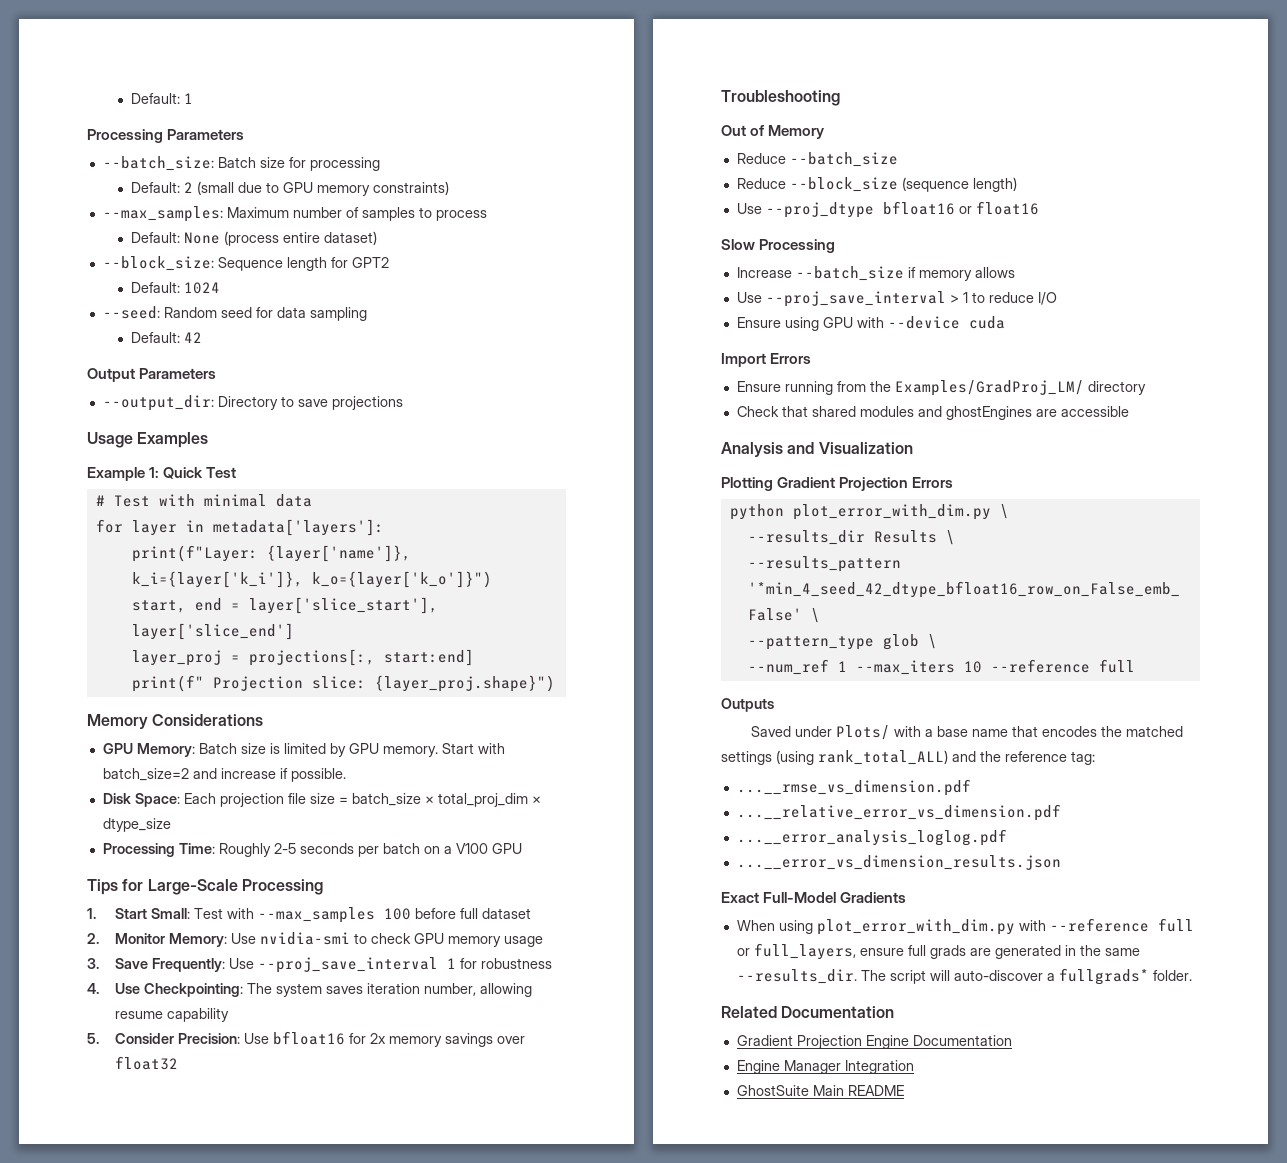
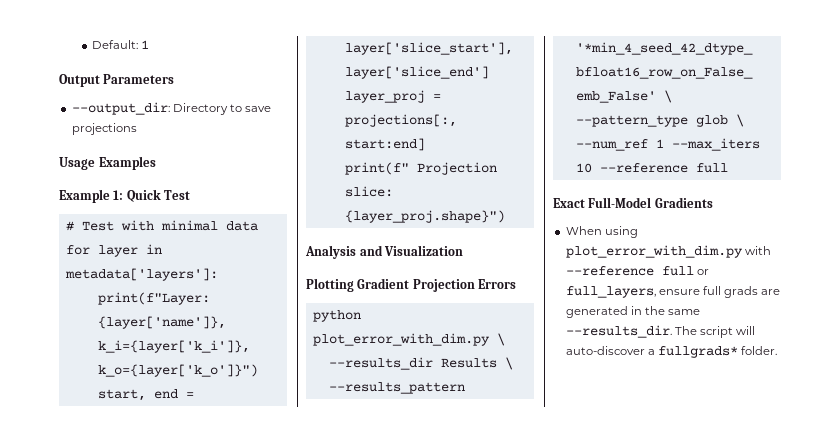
- Processing Parameters
- --batch_size: Batch size for processing
- Default: 2 (small due to GPU memory constraints)
- --max_samples: Maximum number of samples to process
- Default: None (process entire dataset)
- --block_size: Sequence length for GPT2
- Default: 1024
- --seed: Random seed for data sampling
- Default: 42
- Memory Considerations
- GPU Memory: Batch size is limited by GPU memory. Start with batch_size=2 and increase if possible.
- Disk Space: Each projection file size = batch_size × total_proj_dim × dtype_size
- Processing Time: Roughly 2-5 seconds per batch on a V100 GPU
- Tips for Large-Scale Processing
- 1. Start Small: Test with --max_samples 100 before full dataset
- 2. Monitor Memory: Use nvidia-smi to check GPU memory usage
- 3. Save Frequently: Use --proj_save_interval 1 for robustness
- 4. Use Checkpointing: The system saves iteration number, allowing resume capability
- 5. Consider Precision: Use bfloat16 for 2x memory savings over float32
- Troubleshooting
- Out of Memory
- Reduce --batch_size
- Reduce --block_size (sequence length)
- Use --proj_dtype bfloat16 or float16
- Slow Processing
- Increase --batch_size if memory allows
- Use --proj_save_interval > 1 to reduce I/O
- Ensure using GPU with --device cuda
- Import Errors
- Ensure running from the Examples/GradProj_LM/ directory
- Check that shared modules and ghostEngines are accessible
- Outputs
- Saved under Plots/ with a base name that encodes the matched settings (using rank_total_ALL) and the reference tag:
- ...__rmse_vs_dimension.pdf
- ...__relative_error_vs_dimension.pdf
- ...__error_analysis_loglog.pdf
- ...__error_vs_dimension_results.json
- Related Documentation
- Gradient Projection Engine Documentation
- Engine Manager Integration
- GhostSuite Main README

